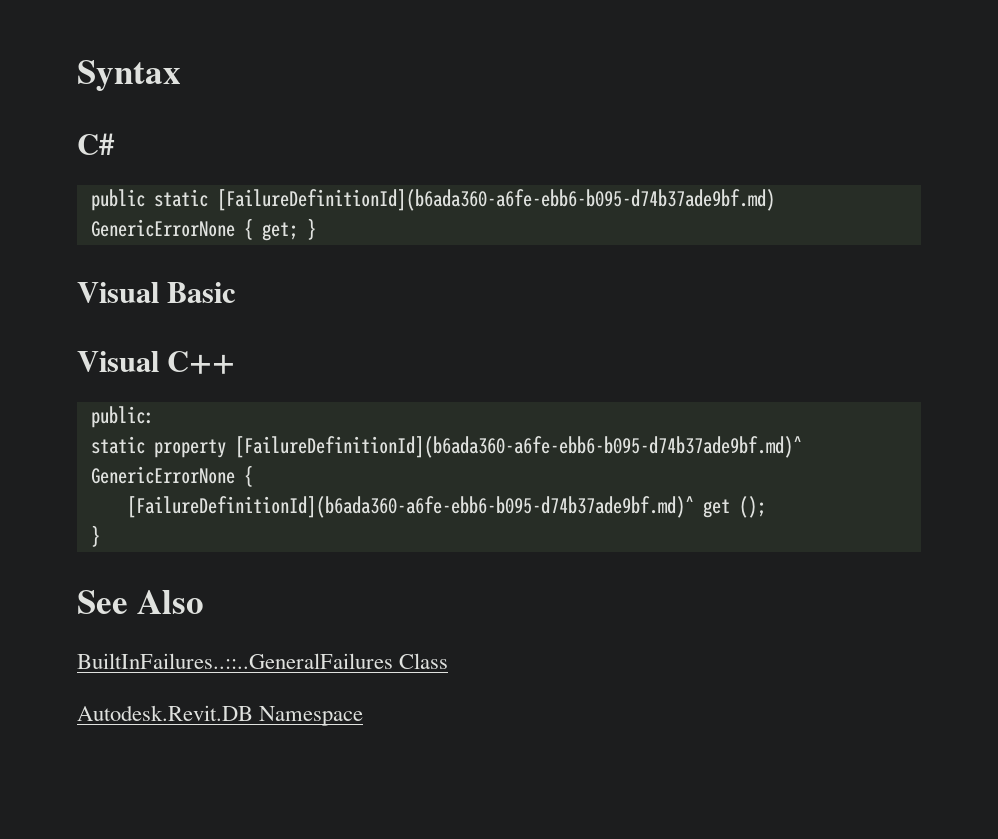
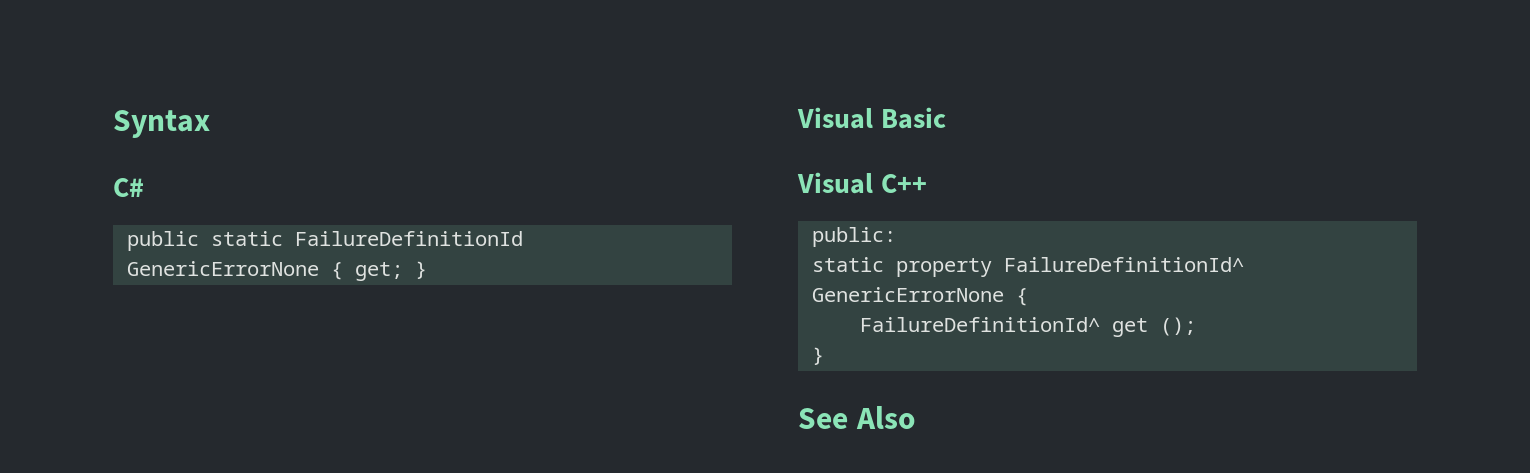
- public static [FailureDefinitionId](b6ada360-a6fe-ebb6-b095-d74b37ade9bf.md) GenericErrorNone { get; }
+ public static FailureDefinitionId GenericErrorNone { get; }
- static property [FailureDefinitionId](b6ada360-a6fe-ebb6-b095-d74b37ade9bf.md)^ GenericErrorNone {
+ static property FailureDefinitionId^ GenericErrorNone {
- [FailureDefinitionId](b6ada360-a6fe-ebb6-b095-d74b37ade9bf.md)^ get ();
+ FailureDefinitionId^ get ();
- BuiltInFailures..::..GeneralFailures Class
- Autodesk.Revit.DB Namespace

